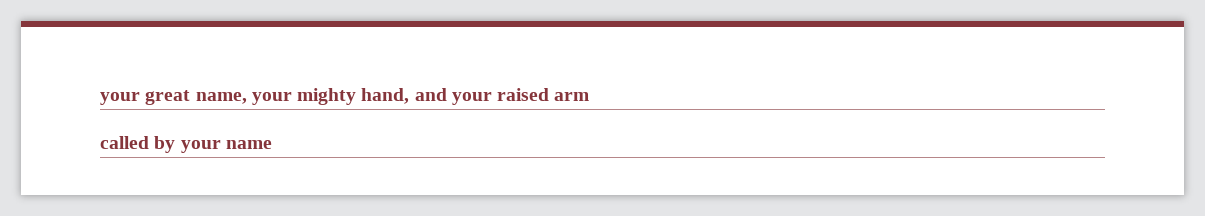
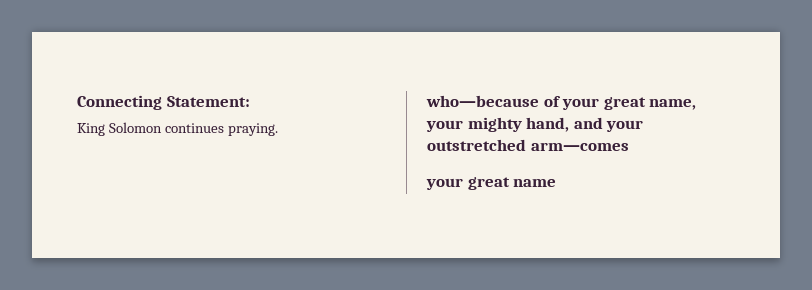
- your great name, your mighty hand, and your raised arm
- called by your name
+ Connecting Statement:
+ King Solomon continues praying.
+ who—because of your great name, your mighty hand, and your outstretched arm—comes
+ your great name

